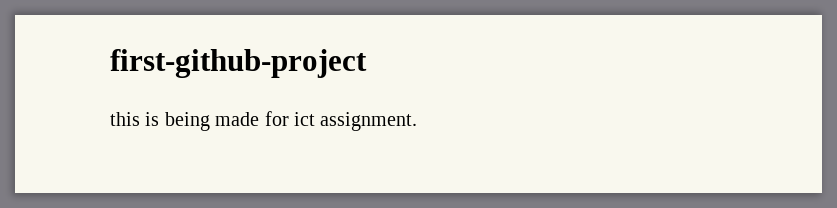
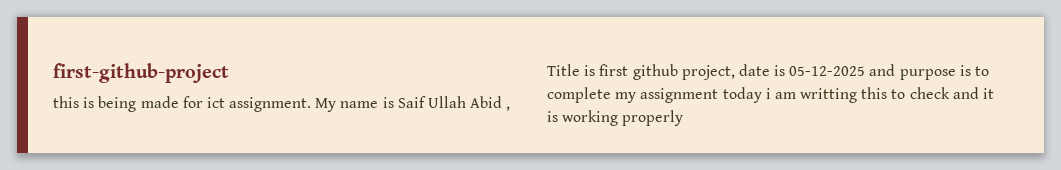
+ My name is Saif Ullah Abid , Title is first github project, date is 05-12-2025 and purpose is to complete my assignment today i am writting this to check and it is working properly

